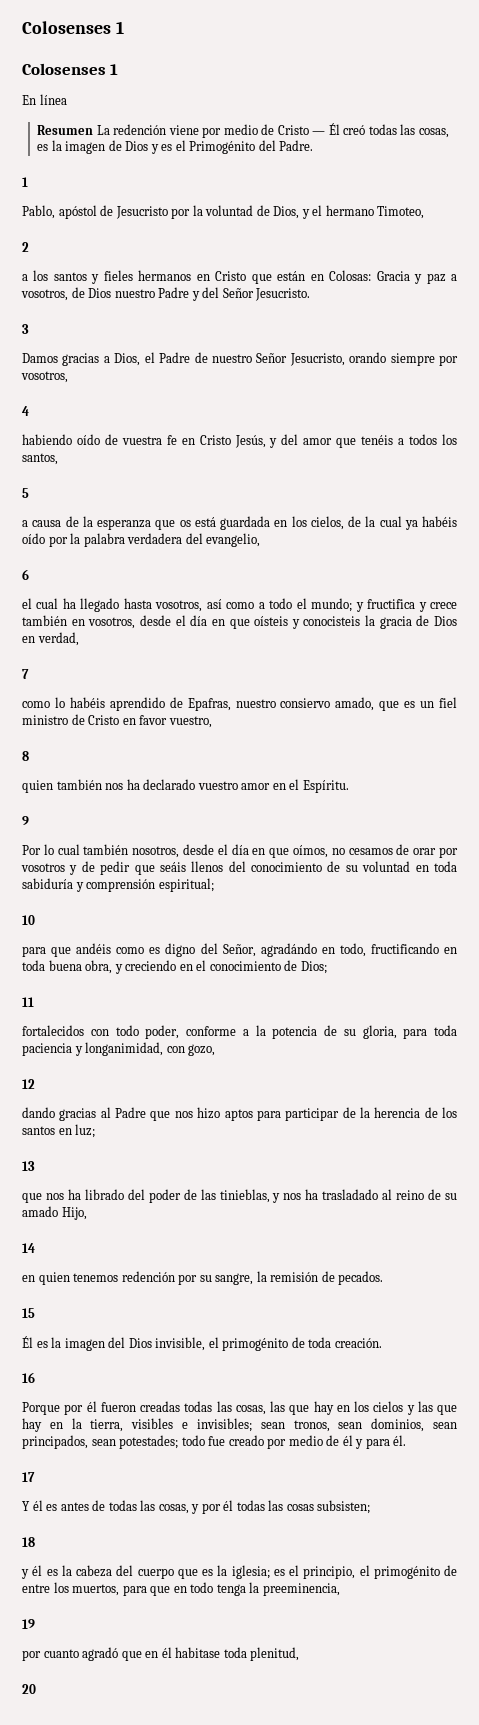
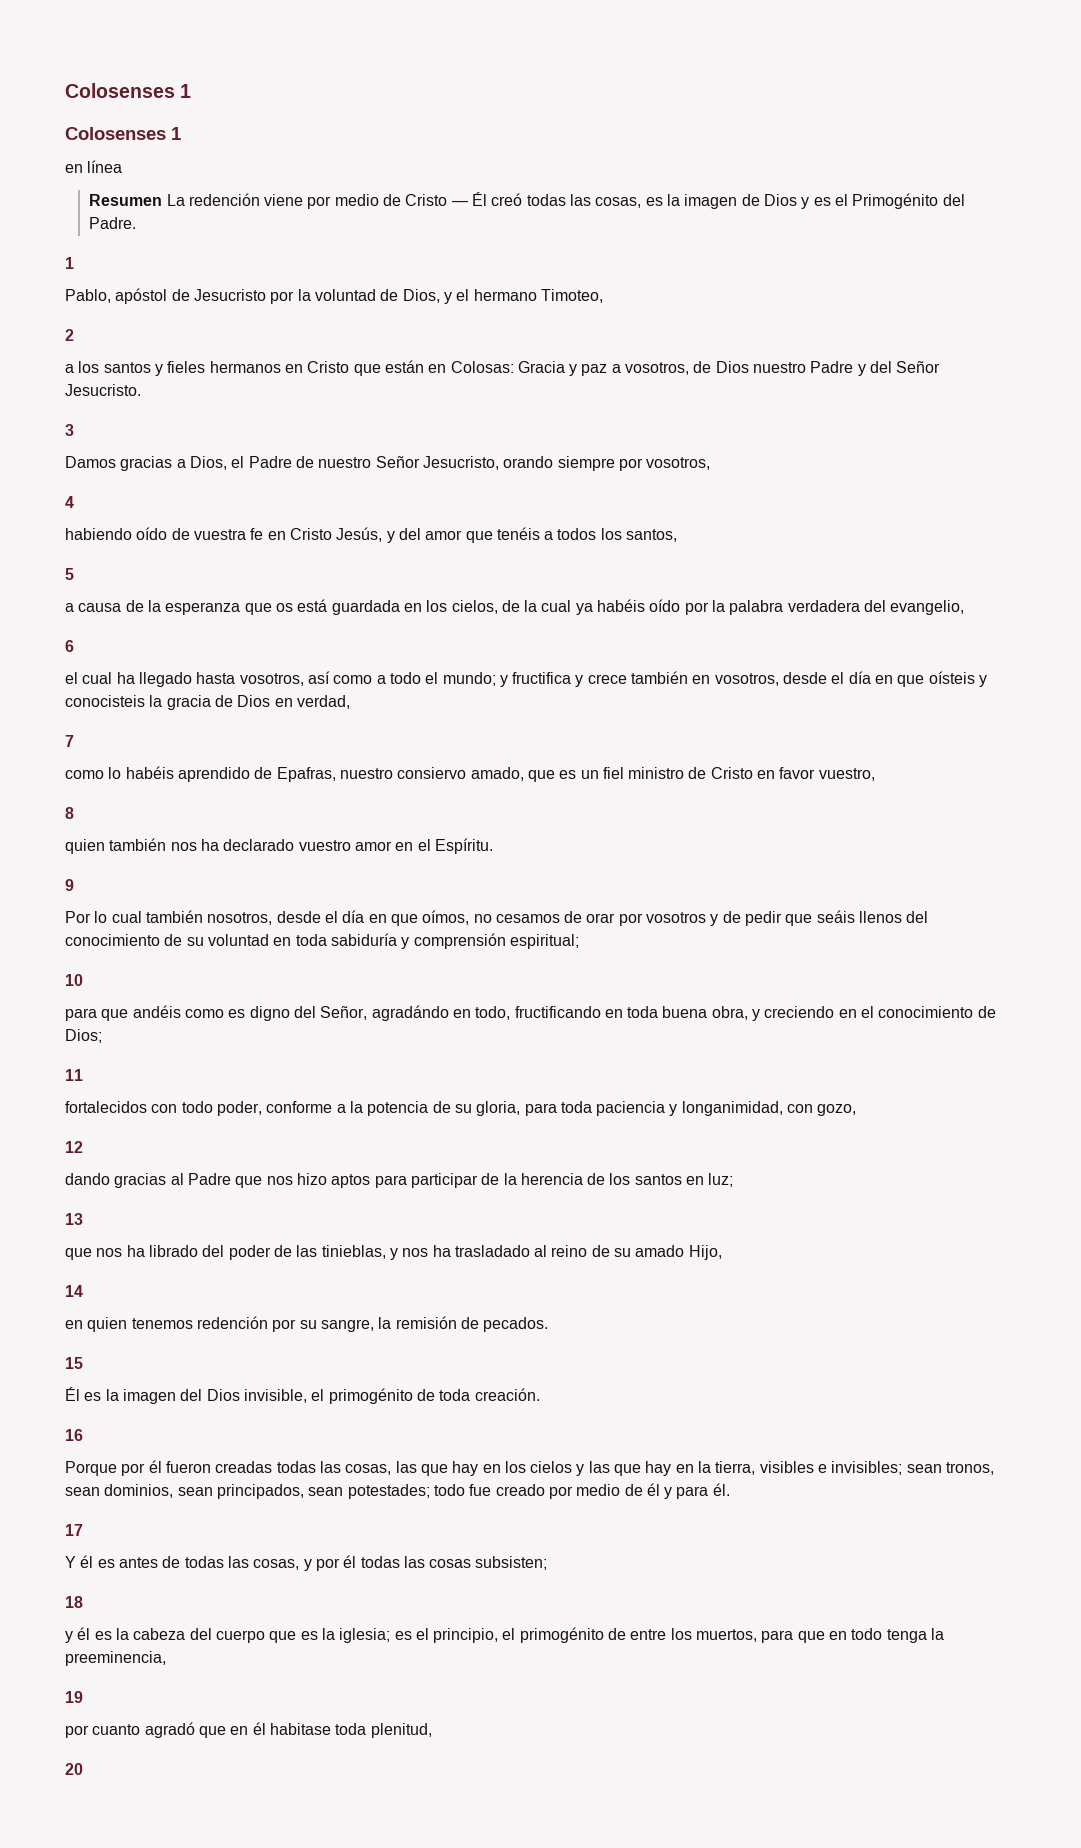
- En línea
+ en línea

